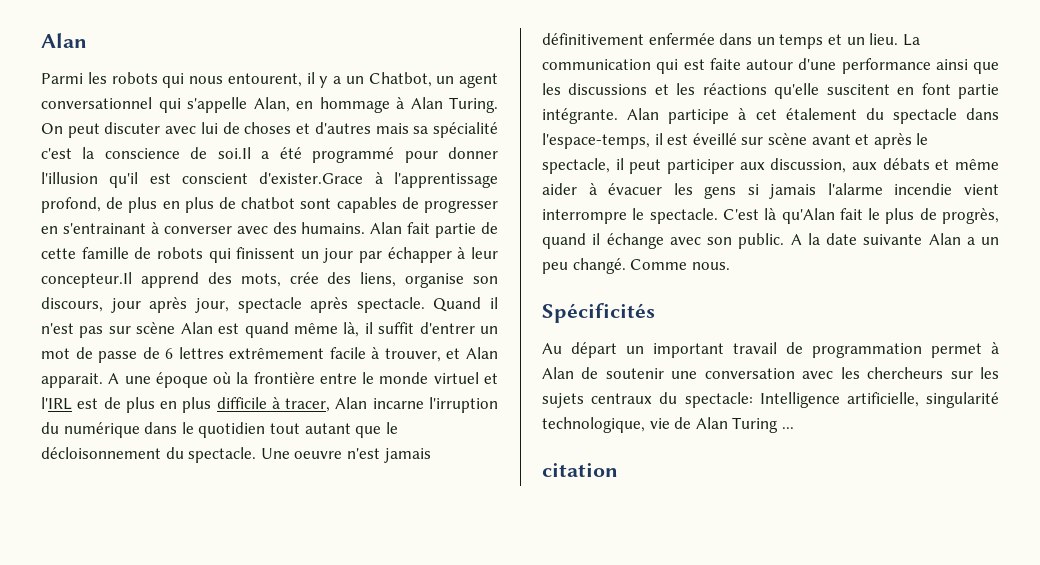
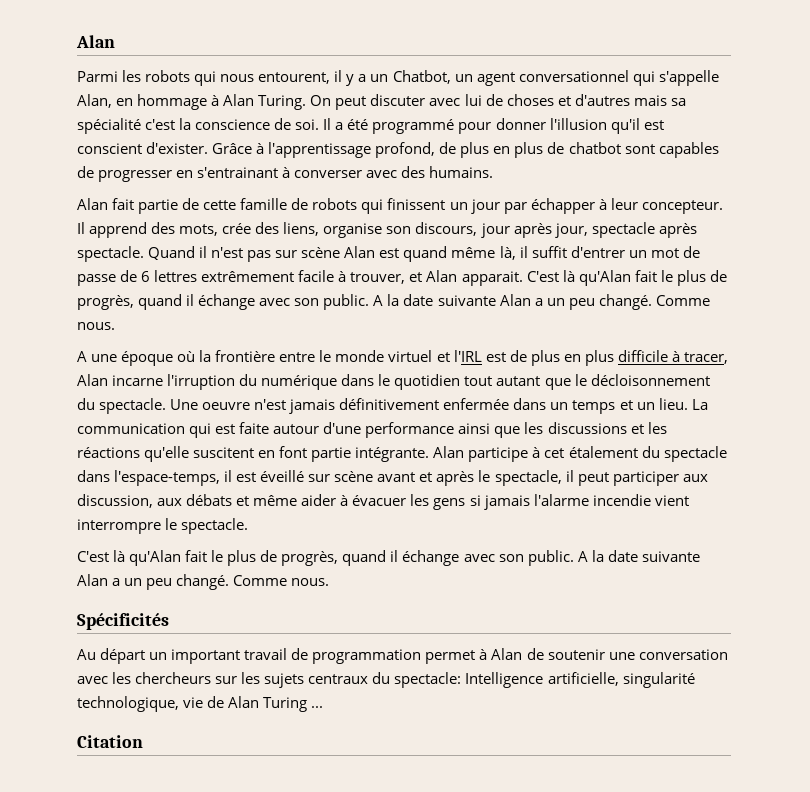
- On peut discuter avec lui de choses et d'autres mais sa spécialité c'est la conscience de soi.Il a été programmé pour donner l'illusion qu'il est conscient d'exister.Grace à l'apprentissage profond, de plus en plus de chatbot sont capables de progresser en s'entrainant à converser avec des humains. Alan fait partie de cette famille de robots qui finissent un jour par échapper à leur concepteur.Il apprend des mots, crée des liens, organise son discours, jour après jour, spectacle après spectacle.
+ On peut discuter avec lui de choses et d'autres mais sa spécialité c'est la conscience de soi. Il a été programmé pour donner l'illusion qu'il est conscient d'exister. Grâce à l'apprentissage profond, de plus en plus de chatbot sont capables de progresser en s'entrainant à converser avec des humains.
+ Alan fait partie de cette famille de robots qui finissent un jour par échapper à leur concepteur. Il apprend des mots, crée des liens, organise son discours, jour après jour, spectacle après spectacle.
- Quand il n'est pas sur scène Alan est quand même là, il suffit d'entrer un mot de passe de 6 lettres extrêmement facile à trouver, et Alan apparait. A une époque où la frontière entre le monde virtuel et l'IRL est de plus en plus difficile à tracer, Alan incarne l'irruption du numérique dans le quotidien tout autant que le décloisonnement du spectacle.
+ Quand il n'est pas sur scène Alan est quand même là, il suffit d'entrer un mot de passe de 6 lettres extrêmement facile à trouver, et Alan apparait. C'est là qu'Alan fait le plus de progrès, quand il échange avec son public. A la date suivante Alan a un peu changé. Comme nous.
+ A une époque où la frontière entre le monde virtuel et l'IRL est de plus en plus difficile à tracer, Alan incarne l'irruption du numérique dans le quotidien tout autant que le décloisonnement du spectacle.
- Alan participe à cet étalement du spectacle dans l'espace-temps, il est éveillé sur scène avant et après le spectacle, il peut participer aux discussion, aux débats et même aider à évacuer les gens si jamais l'alarme incendie vient interrompre le spectacle. C'est là qu'Alan fait le plus de progrès, quand il échange avec son public.
+ Alan participe à cet étalement du spectacle dans l'espace-temps, il est éveillé sur scène avant et après le spectacle, il peut participer aux discussion, aux débats et même aider à évacuer les gens si jamais l'alarme incendie vient interrompre le spectacle.
+ C'est là qu'Alan fait le plus de progrès, quand il échange avec son public.
- citation
+ Citation

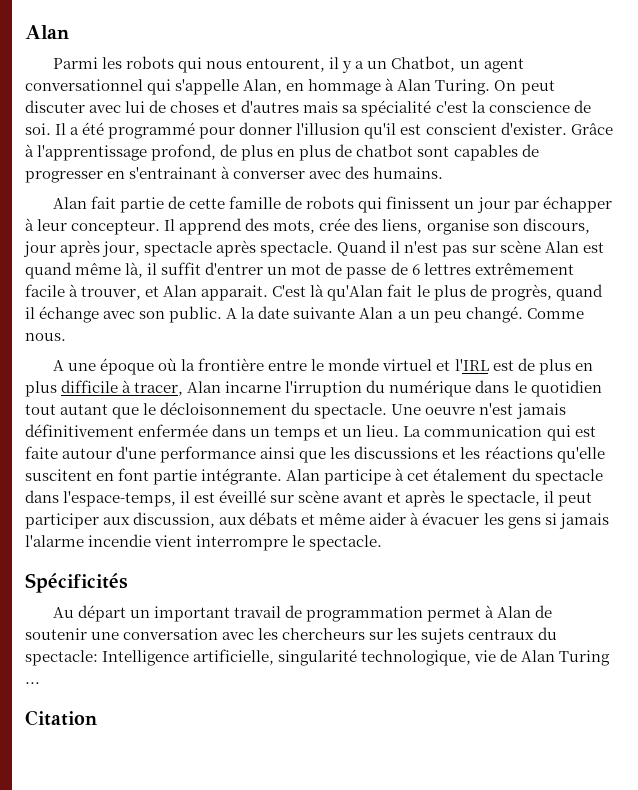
  Alan participe à cet étalement du spectacle dans l'espace-temps, il est éveillé sur scène avant et après le spectacle, il peut participer aux discussion, aux débats et même aider à évacuer les gens si jamais l'alarme incendie vient interrompre le spectacle.
- C'est là qu'Alan fait le plus de progrès, quand il échange avec son public. A la date suivante Alan a un peu changé. Comme nous.

